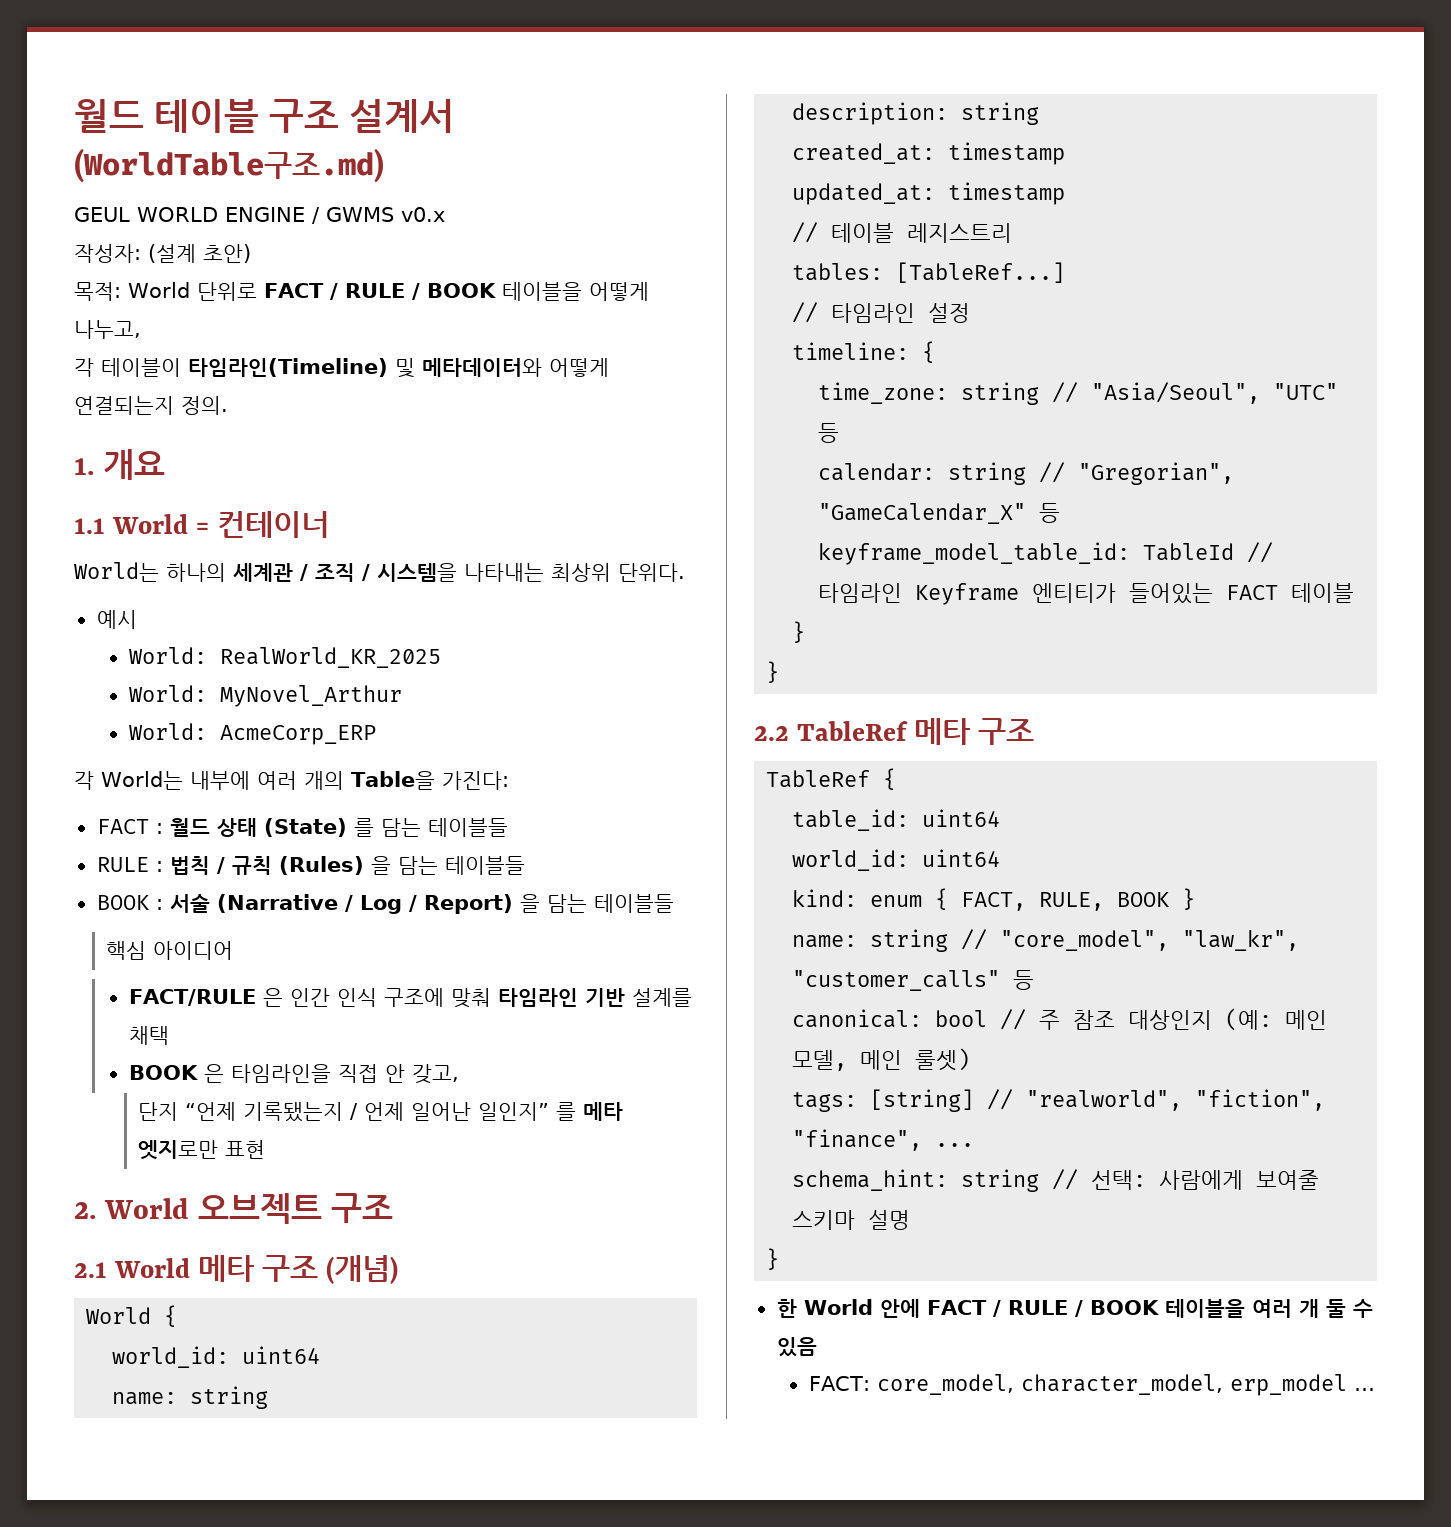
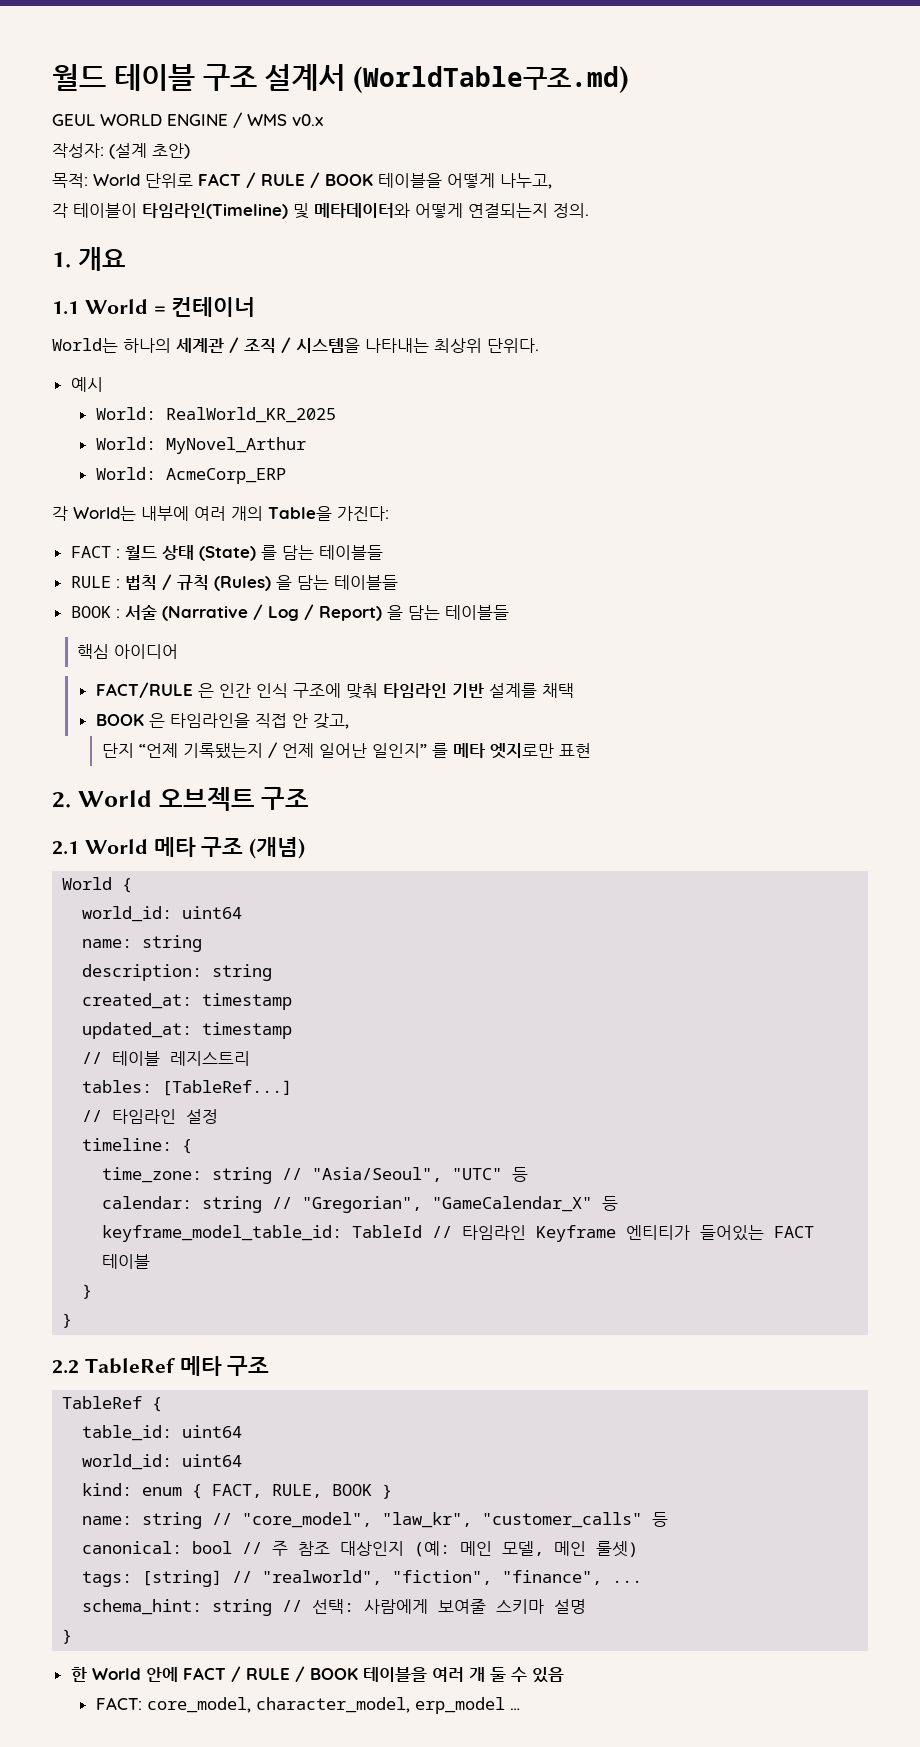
- GEUL WORLD ENGINE / GWMS v0.x
+ GEUL WORLD ENGINE / WMS v0.x

